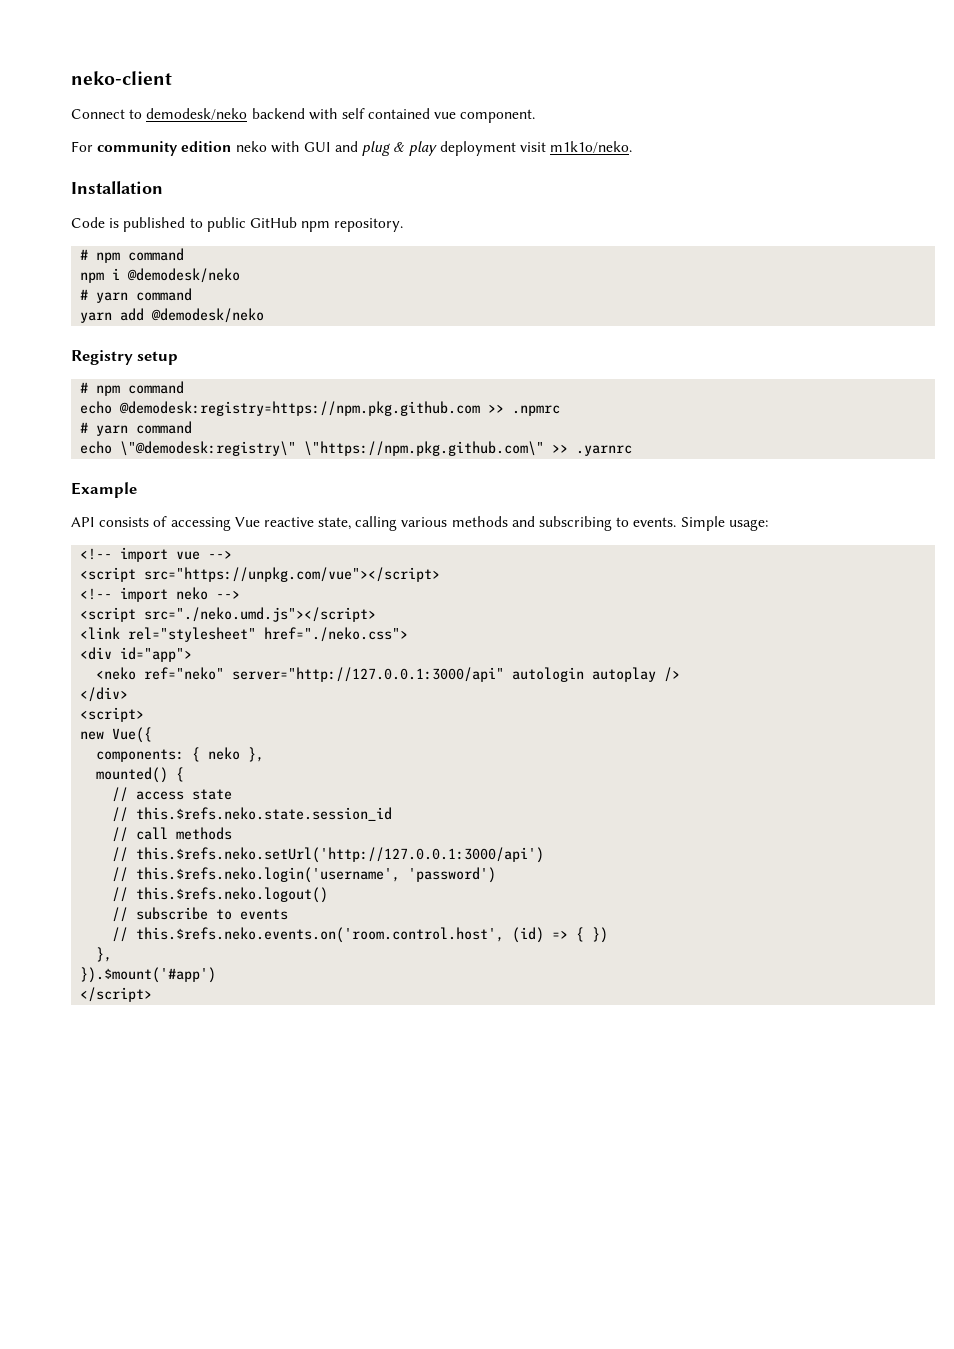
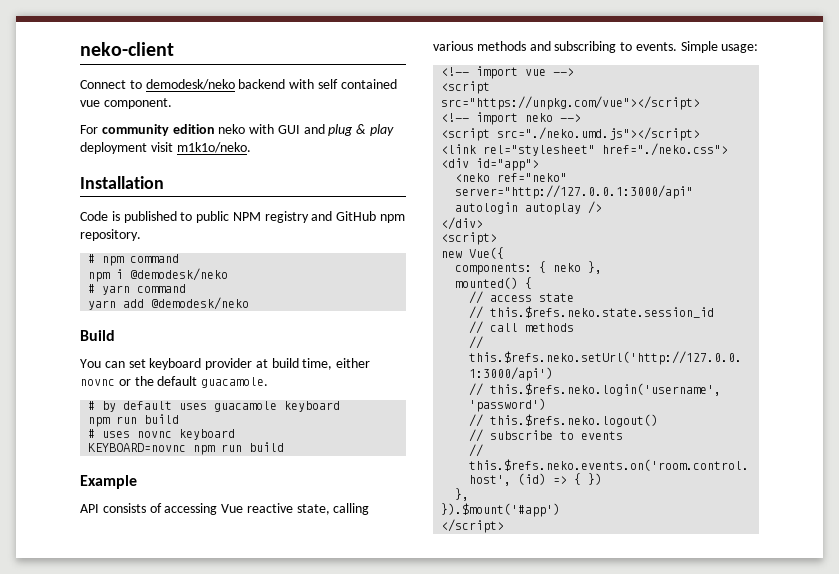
- Code is published to public GitHub npm repository.
+ Code is published to public NPM registry and GitHub npm repository.
- Registry setup
- # npm command
- echo @demodesk:registry=https://npm.pkg.github.com >> .npmrc
- # yarn command
- echo \"@demodesk:registry\" \"https://npm.pkg.github.com\" >> .yarnrc
+ Build
+ You can set keyboard provider at build time, either novnc or the default guacamole.
+ # by default uses guacamole keyboard
+ npm run build
+ # uses novnc keyboard
+ KEYBOARD=novnc npm run build

